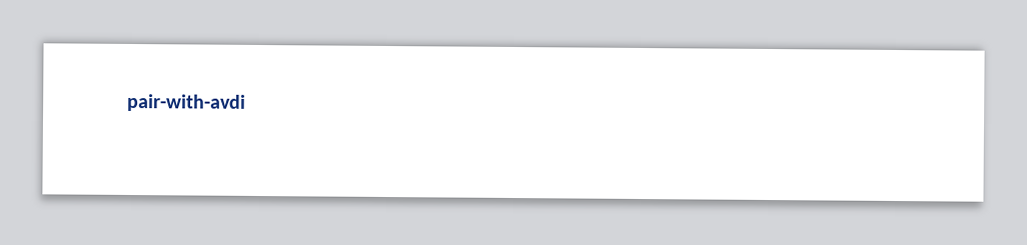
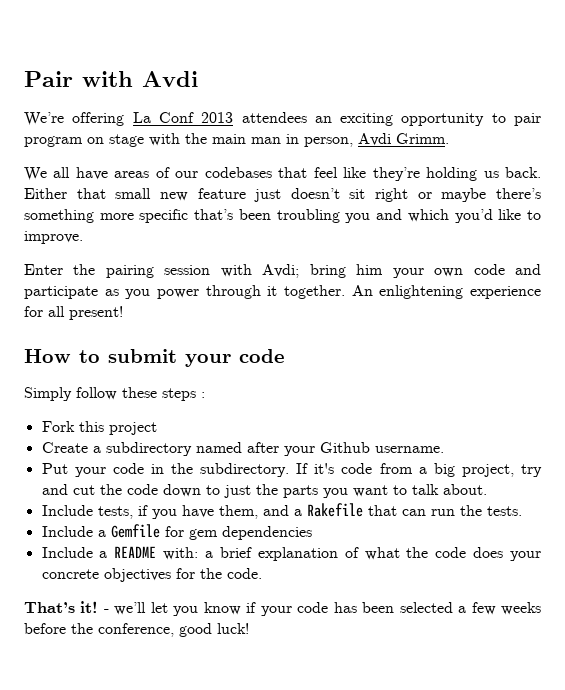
- pair-with-avdi
+ Pair with Avdi
+ We’re offering La Conf 2013 attendees an exciting opportunity to pair program on stage with the main man in person, Avdi Grimm.
+ We all have areas of our codebases that feel like they’re holding us back. Either that small new feature just doesn’t sit right or maybe there’s something more specific that’s been troubling you and which you’d like to improve.
+ Enter the pairing session with Avdi; bring him your own code and participate as you power through it together. An enlightening experience for all present!
+ How to submit your code
+ Simply follow these steps :
+ Fork this project
+ Create a subdirectory named after your Github username.
+ Put your code in the subdirectory. If it's code from a big project, try and cut the code down to just the parts you want to talk about.
+ Include tests, if you have them, and a Rakefile that can run the tests.
+ Include a Gemfile for gem dependencies
+ Include a README with: a brief explanation of what the code does your concrete objectives for the code.
+ That’s it! - we’ll let you know if your code has been selected a few weeks before the conference, good luck!

